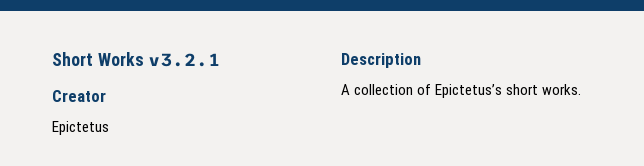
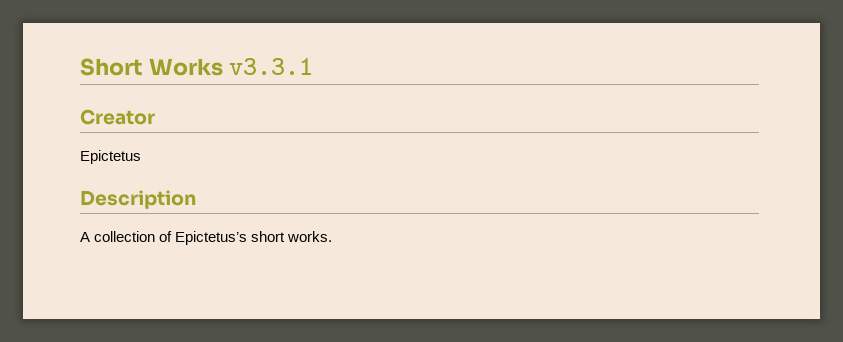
- Short Works v3.2.1
+ Short Works v3.3.1

